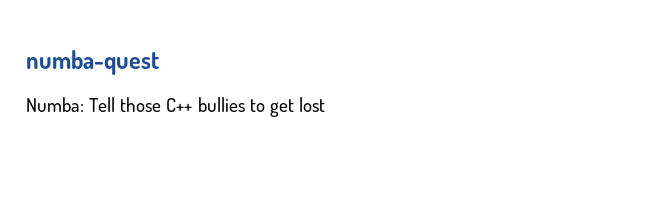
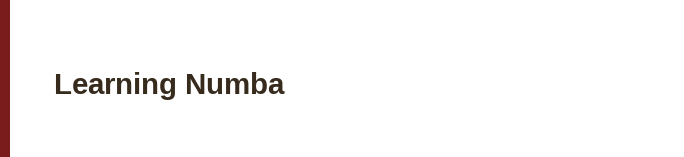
- numba-quest
- Numba: Tell those C++ bullies to get lost
+ Learning Numba

